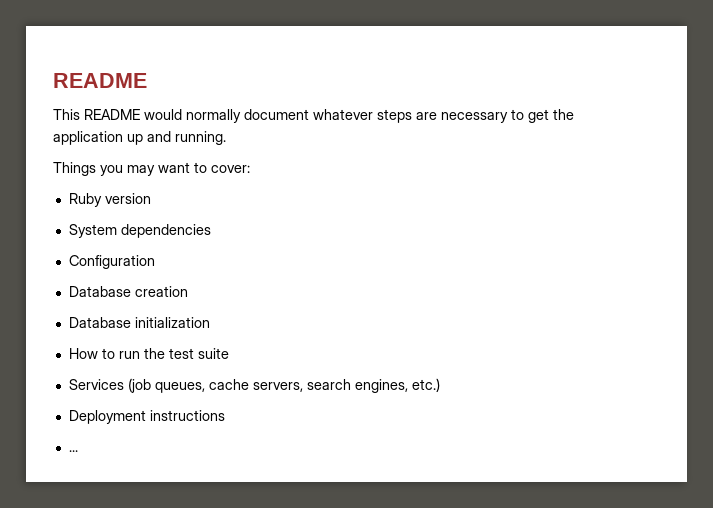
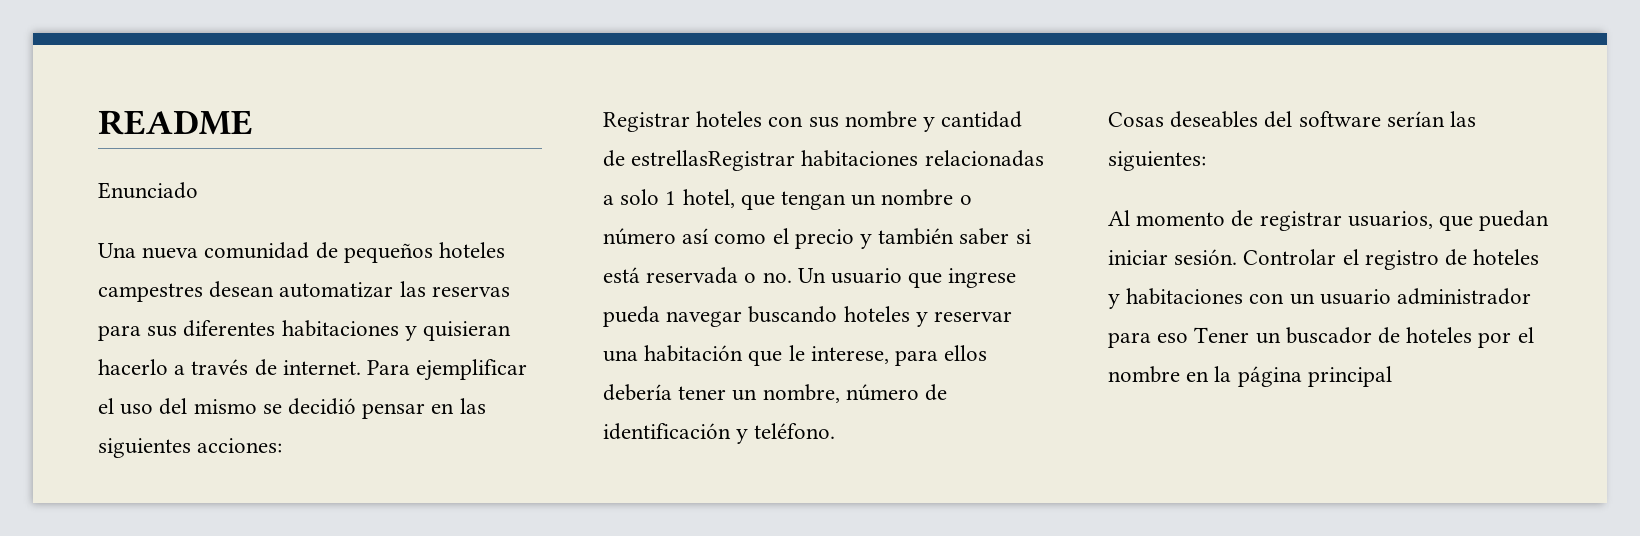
- This README would normally document whatever steps are necessary to get the application up and running.
- Things you may want to cover:
- Ruby version
- System dependencies
- Configuration
- Database creation
- Database initialization
- How to run the test suite
- Services (job queues, cache servers, search engines, etc.)
- Deployment instructions
- ...
+ Enunciado
+ Una nueva comunidad de pequeños hoteles campestres desean automatizar las reservas para sus diferentes habitaciones y quisieran hacerlo a través de internet. Para ejemplificar el uso del mismo se decidió pensar en las siguientes acciones:
+ Registrar hoteles con sus nombre y cantidad de estrellasRegistrar habitaciones relacionadas a solo 1 hotel, que tengan un nombre o número así como el precio y también saber si está reservada o no. Un usuario que ingrese pueda navegar buscando hoteles y reservar una habitación que le interese, para ellos debería tener un nombre, número de identificación y teléfono.
+ Cosas deseables del software serían las siguientes:
+ Al momento de registrar usuarios, que puedan iniciar sesión. Controlar el registro de hoteles y habitaciones con un usuario administrador para eso Tener un buscador de hoteles por el nombre en la página principal

